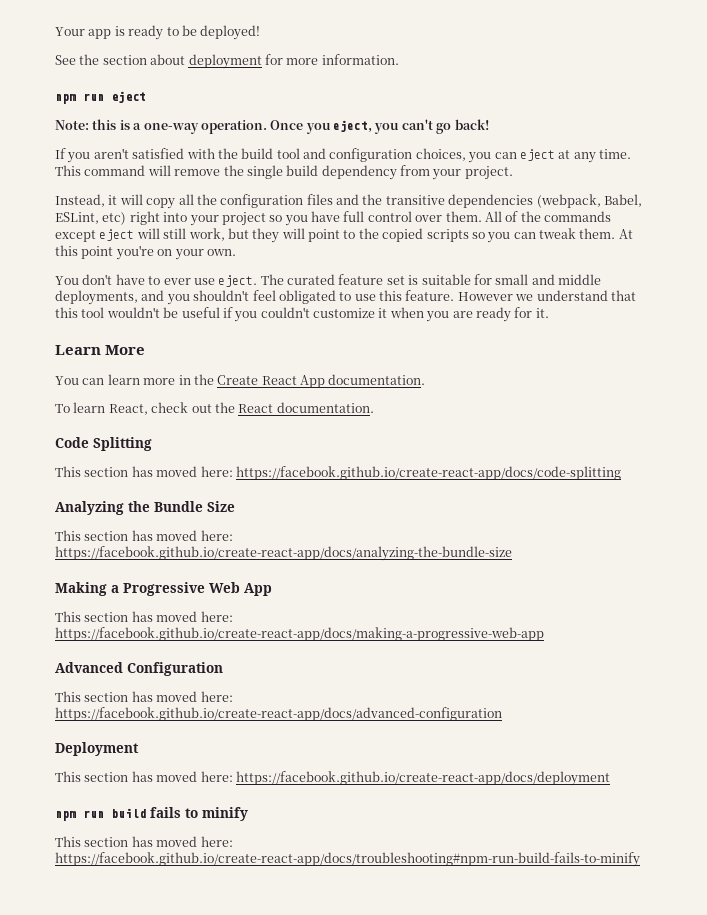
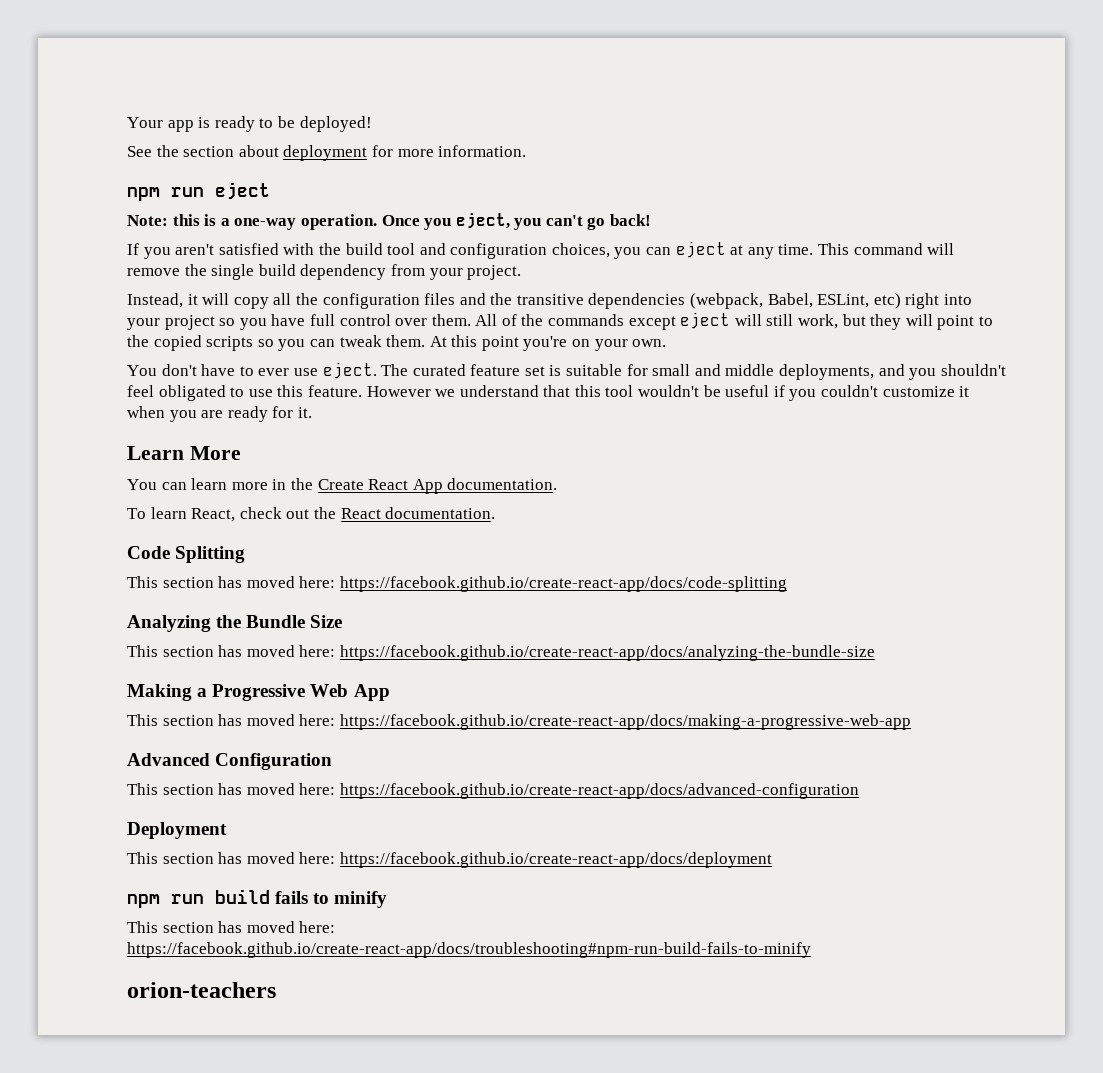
+ orion-teachers

